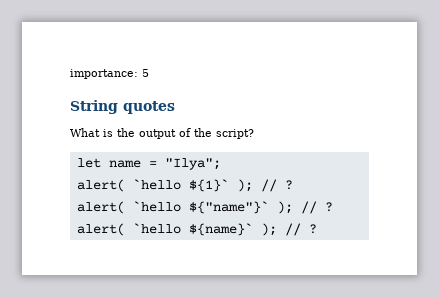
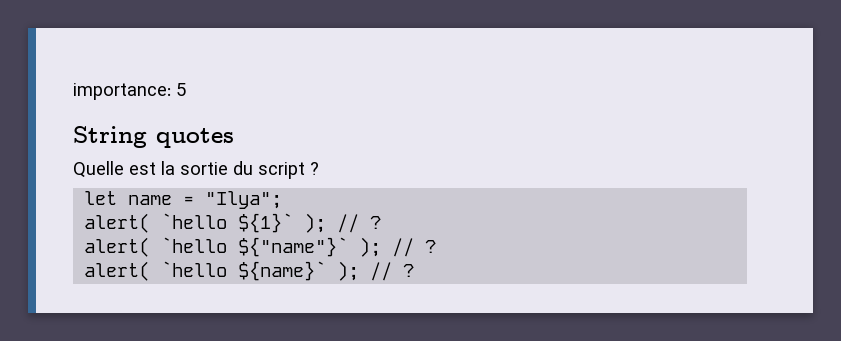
- What is the output of the script?
+ Quelle est la sortie du script ?

